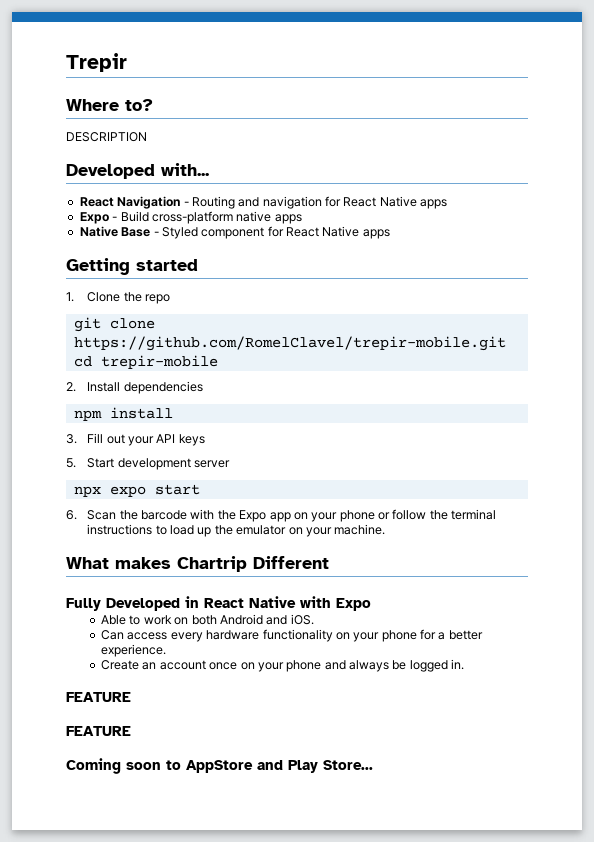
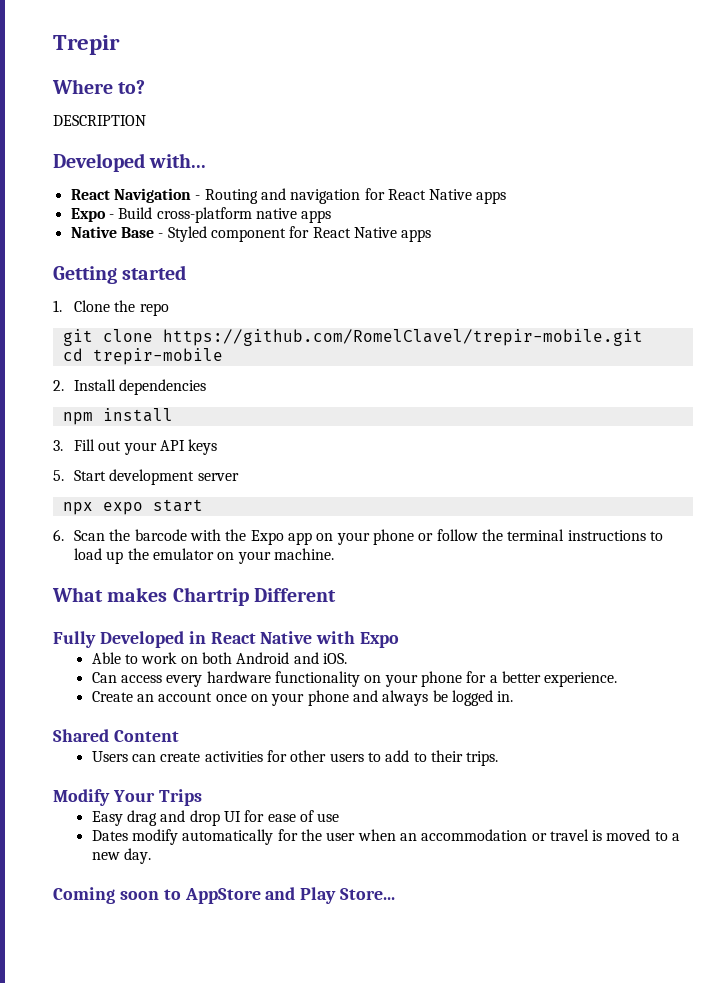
  Create an account once on your phone and always be logged in.
- FEATURE
- FEATURE
+ Shared Content
+ Users can create activities for other users to add to their trips.
+ Modify Your Trips
+ Easy drag and drop UI for ease of use
+ Dates modify automatically for the user when an accommodation or travel is moved to a new day.

